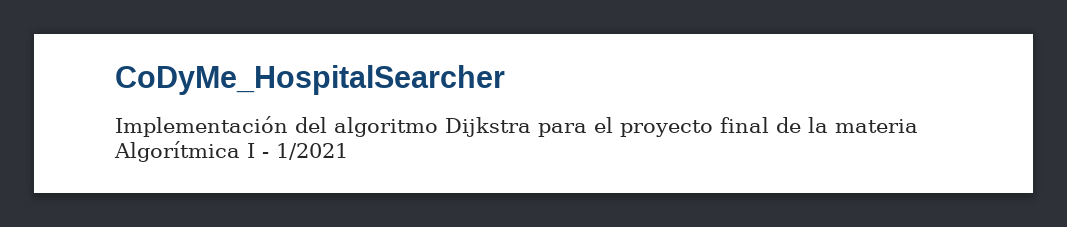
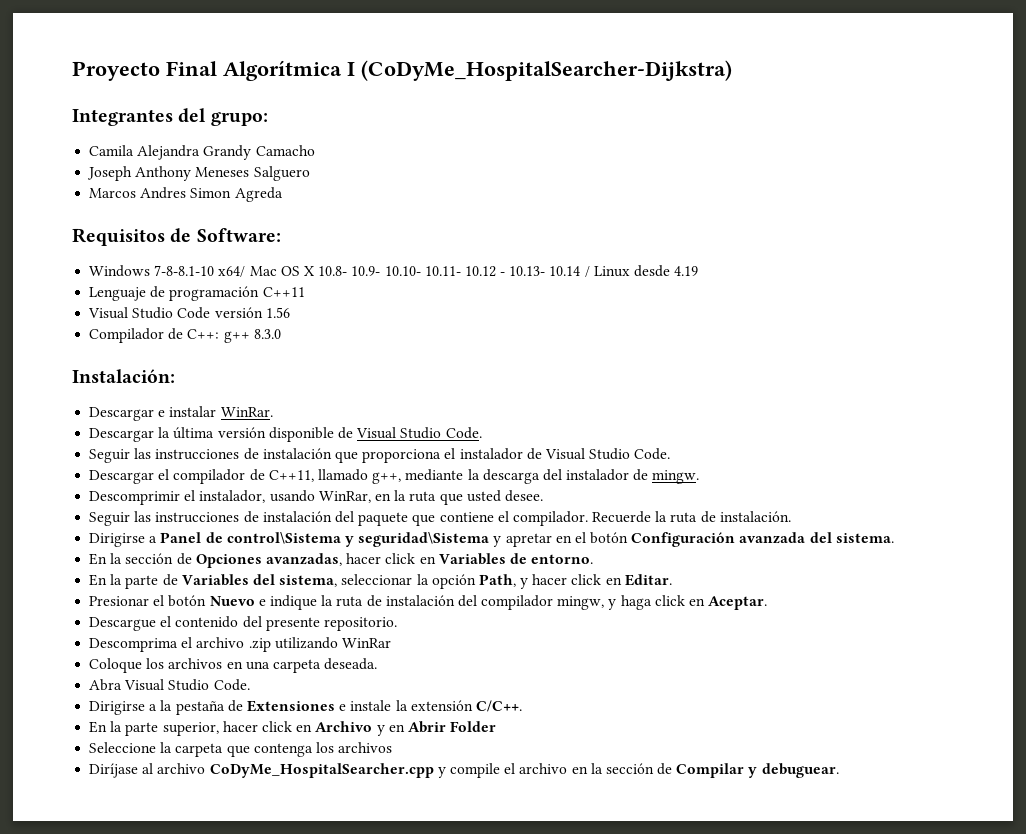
- CoDyMe_HospitalSearcher
- Implementación del algoritmo Dijkstra para el proyecto final de la materia Algorítmica I - 1/2021
+ Proyecto Final Algorítmica I (CoDyMe_HospitalSearcher-Dijkstra)
+ Integrantes del grupo:
+ Camila Alejandra Grandy Camacho
+ Joseph Anthony Meneses Salguero
+ Marcos Andres Simon Agreda
+ Requisitos de Software:
+ Windows 7-8-8.1-10 x64/ Mac OS X 10.8- 10.9- 10.10- 10.11- 10.12 - 10.13- 10.14 / Linux desde 4.19
+ Lenguaje de programación C++11
+ Visual Studio Code versión 1.56
+ Compilador de C++: g++ 8.3.0
+ Instalación:
+ Descargar e instalar WinRar.
+ Descargar la última versión disponible de Visual Studio Code.
+ Seguir las instrucciones de instalación que proporciona el instalador de Visual Studio Code.
+ Descargar el compilador de C++11, llamado g++, mediante la descarga del instalador de mingw.
+ Descomprimir el instalador, usando WinRar, en la ruta que usted desee.
+ Seguir las instrucciones de instalación del paquete que contiene el compilador. Recuerde la ruta de instalación.
+ Dirigirse a Panel de control\Sistema y seguridad\Sistema y apretar en el botón Configuración avanzada del sistema.
+ En la sección de Opciones avanzadas, hacer click en Variables de entorno.
+ En la parte de Variables del sistema, seleccionar la opción Path, y hacer click en Editar.
+ Presionar el botón Nuevo e indique la ruta de instalación del compilador mingw, y haga click en Aceptar.
+ Descargue el contenido del presente repositorio.
+ Descomprima el archivo .zip utilizando WinRar
+ Coloque los archivos en una carpeta deseada.
+ Abra Visual Studio Code.
+ Dirigirse a la pestaña de Extensiones e instale la extensión C/C++.
+ En la parte superior, hacer click en Archivo y en Abrir Folder
+ Seleccione la carpeta que contenga los archivos
+ Diríjase al archivo CoDyMe_HospitalSearcher.cpp y compile el archivo en la sección de Compilar y debuguear.

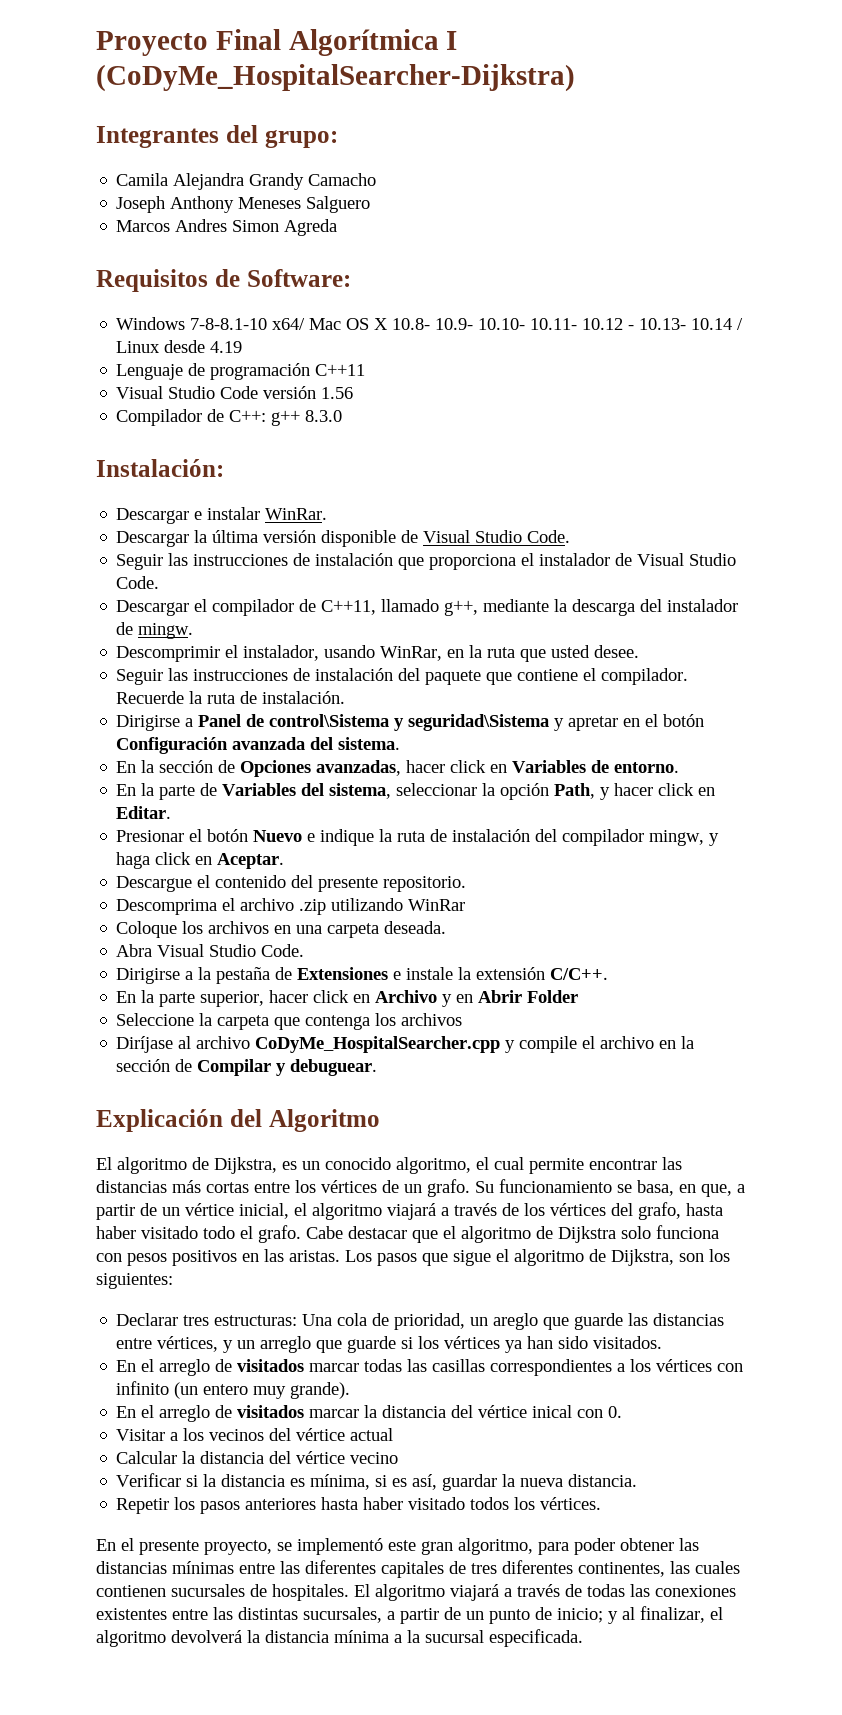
+ Explicación del Algoritmo
+ El algoritmo de Dijkstra, es un conocido algoritmo, el cual permite encontrar las distancias más cortas entre los vértices de un grafo. Su funcionamiento se basa, en que, a partir de un vértice inicial, el algoritmo viajará a través de los vértices del grafo, hasta haber visitado todo el grafo. Cabe destacar que el algoritmo de Dijkstra solo funciona con pesos positivos en las aristas. Los pasos que sigue el algoritmo de Dijkstra, son los siguientes:
+ Declarar tres estructuras: Una cola de prioridad, un areglo que guarde las distancias entre vértices, y un arreglo que guarde si los vértices ya han sido visitados.
+ En el arreglo de visitados marcar todas las casillas correspondientes a los vértices con infinito (un entero muy grande).
+ En el arreglo de visitados marcar la distancia del vértice inical con 0.
+ Visitar a los vecinos del vértice actual
+ Calcular la distancia del vértice vecino
+ Verificar si la distancia es mínima, si es así, guardar la nueva distancia.
+ Repetir los pasos anteriores hasta haber visitado todos los vértices.
+ En el presente proyecto, se implementó este gran algoritmo, para poder obtener las distancias mínimas entre las diferentes capitales de tres diferentes continentes, las cuales contienen sucursales de hospitales. El algoritmo viajará a través de todas las conexiones existentes entre las distintas sucursales, a partir de un punto de inicio; y al finalizar, el algoritmo devolverá la distancia mínima a la sucursal especificada.

